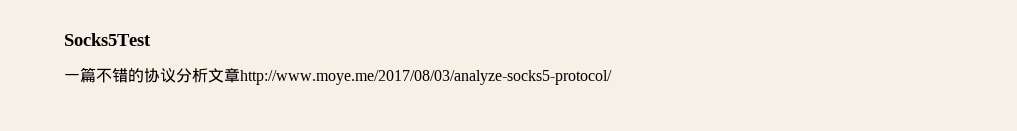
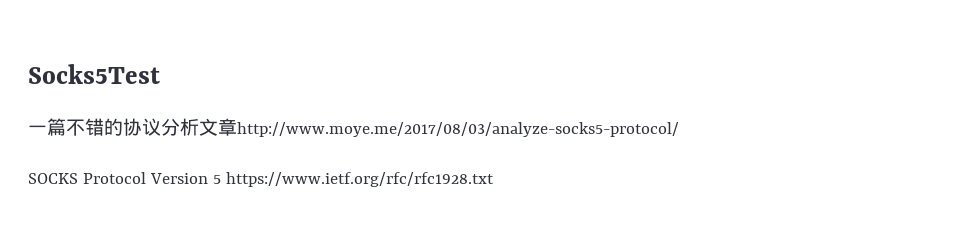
+ SOCKS Protocol Version 5 https://www.ietf.org/rfc/rfc1928.txt

